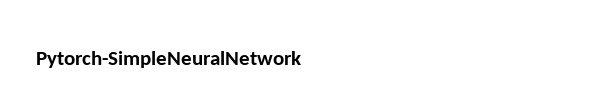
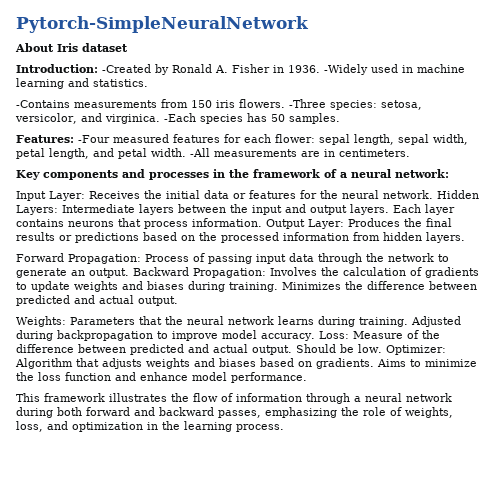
+ About Iris dataset
+ Introduction: -Created by Ronald A. Fisher in 1936. -Widely used in machine learning and statistics.
+ -Contains measurements from 150 iris flowers. -Three species: setosa, versicolor, and virginica. -Each species has 50 samples.
+ Features: -Four measured features for each flower: sepal length, sepal width, petal length, and petal width. -All measurements are in centimeters.
+ Key components and processes in the framework of a neural network:
+ Input Layer: Receives the initial data or features for the neural network. Hidden Layers: Intermediate layers between the input and output layers. Each layer contains neurons that process information. Output Layer: Produces the final results or predictions based on the processed information from hidden layers.
+ Forward Propagation: Process of passing input data through the network to generate an output. Backward Propagation: Involves the calculation of gradients to update weights and biases during training. Minimizes the difference between predicted and actual output.
+ Weights: Parameters that the neural network learns during training. Adjusted during backpropagation to improve model accuracy. Loss: Measure of the difference between predicted and actual output. Should be low. Optimizer: Algorithm that adjusts weights and biases based on gradients. Aims to minimize the loss function and enhance model performance.
+ This framework illustrates the flow of information through a neural network during both forward and backward passes, emphasizing the role of weights, loss, and optimization in the learning process.

